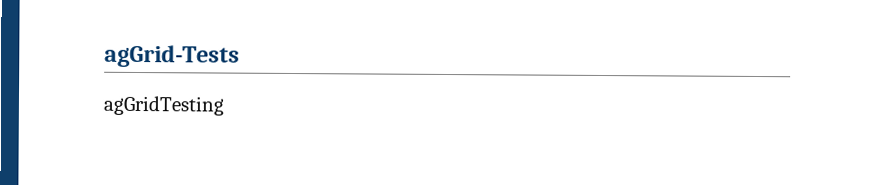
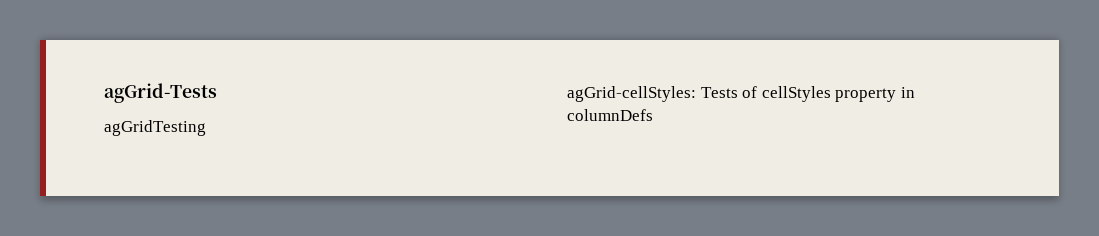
+ agGrid-cellStyles: Tests of cellStyles property in columnDefs

